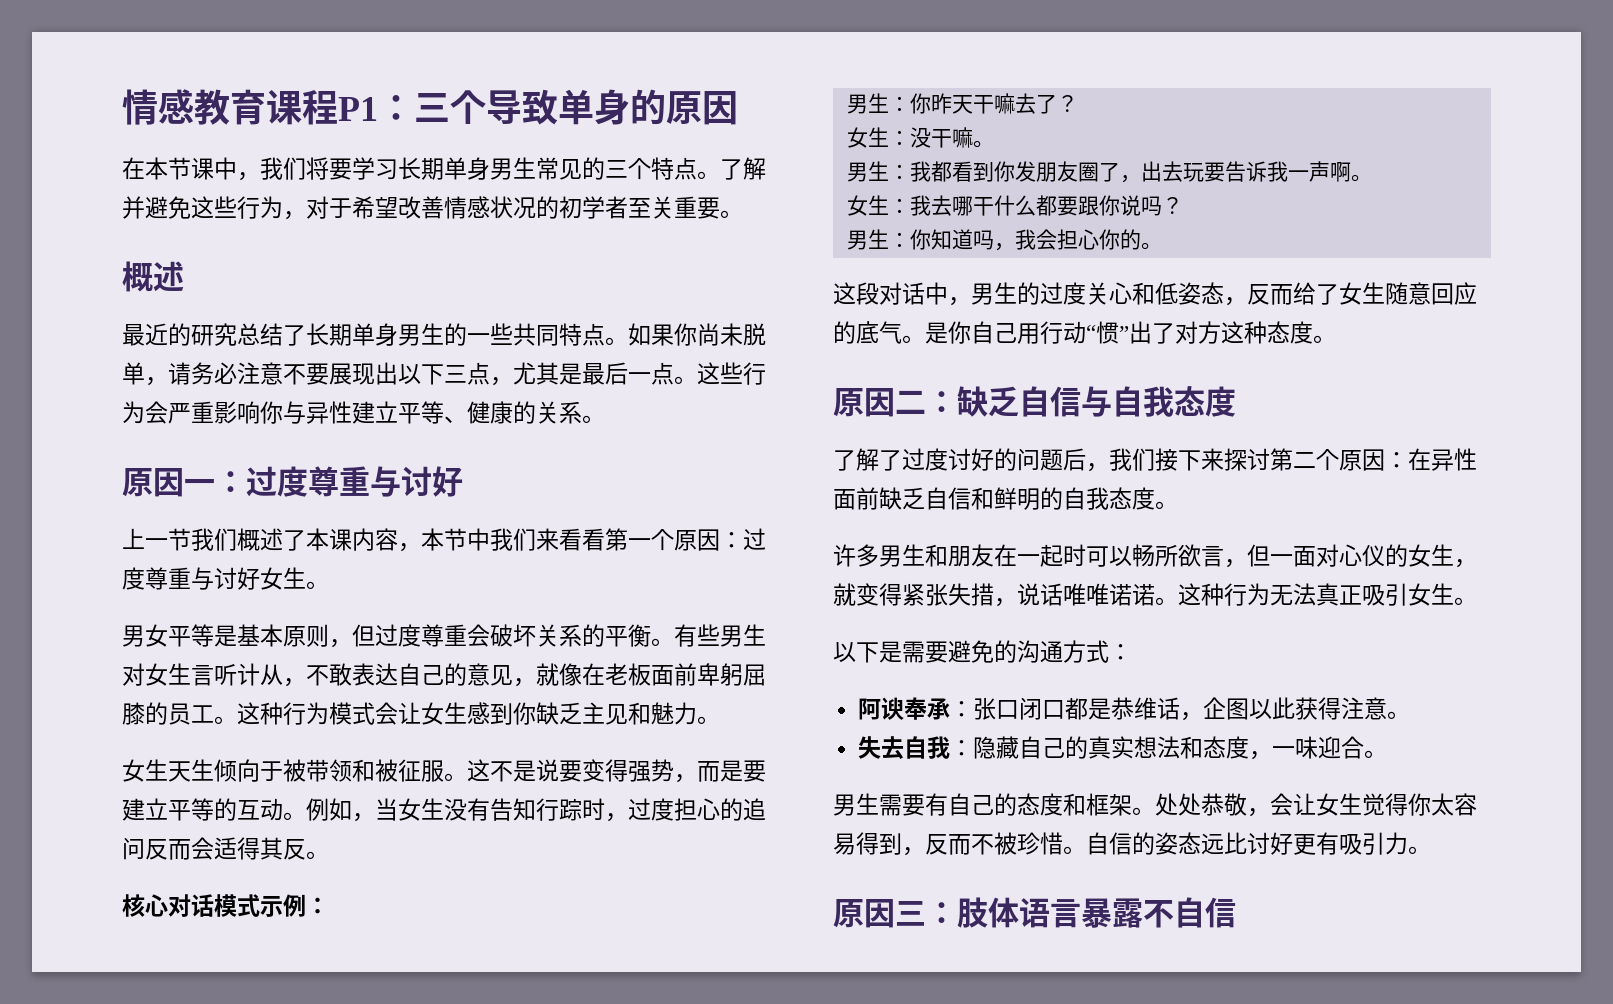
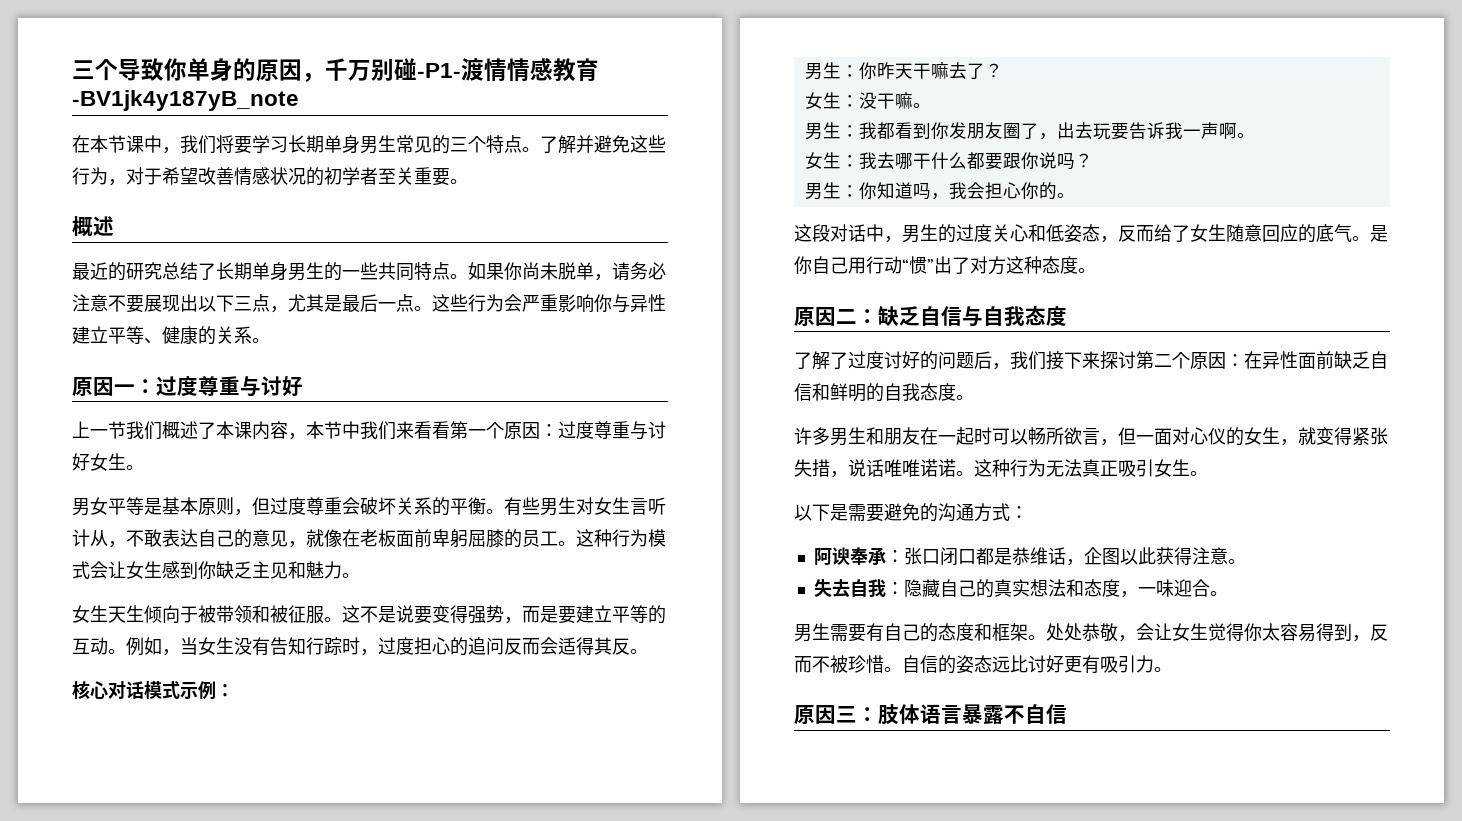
- 情感教育课程P1：三个导致单身的原因
+ 三个导致你单身的原因，千万别碰-P1-渡情情感教育-BV1jk4y187yB_note

